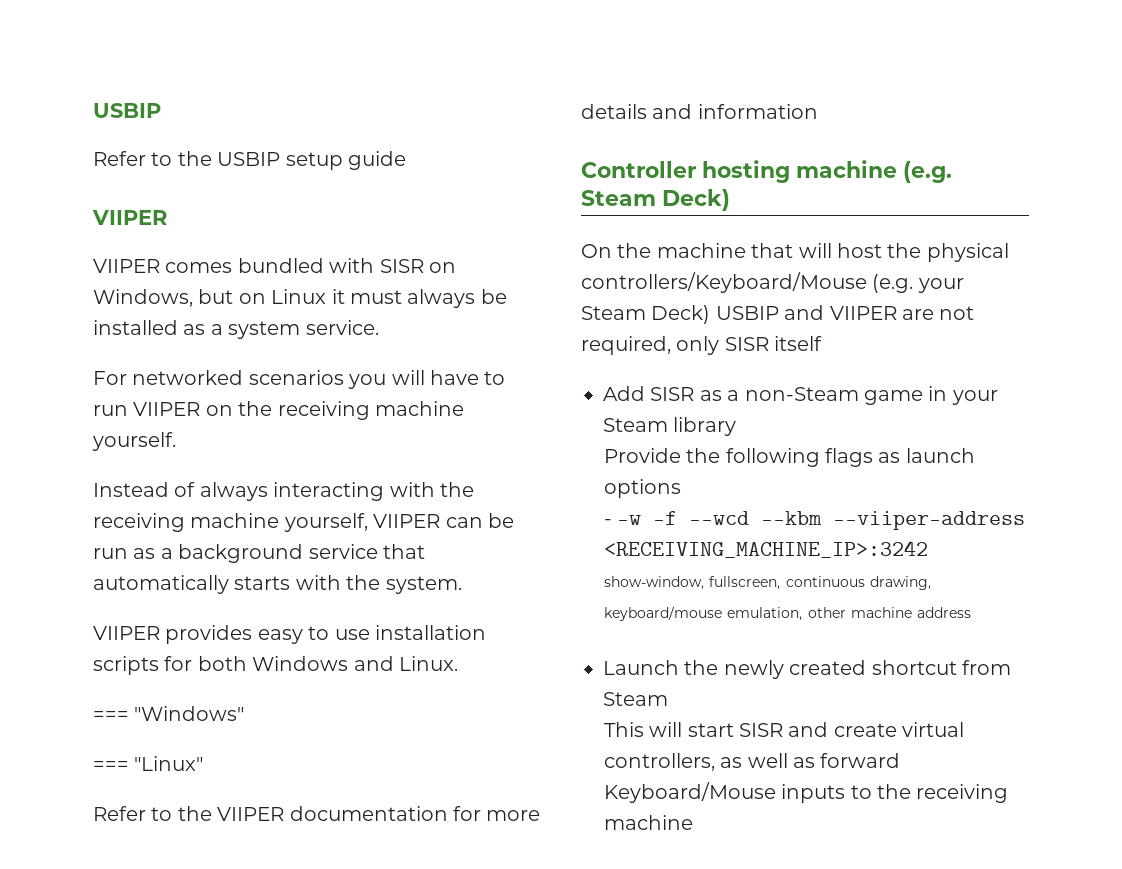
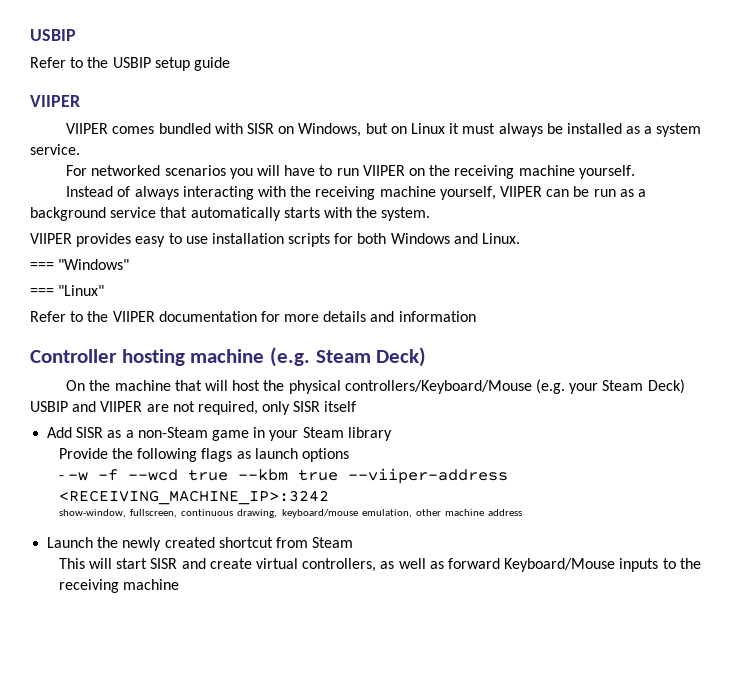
- - -w -f --wcd --kbm --viiper-address <RECEIVING_MACHINE_IP>:3242
+ - -w -f --wcd true --kbm true --viiper-address <RECEIVING_MACHINE_IP>:3242

